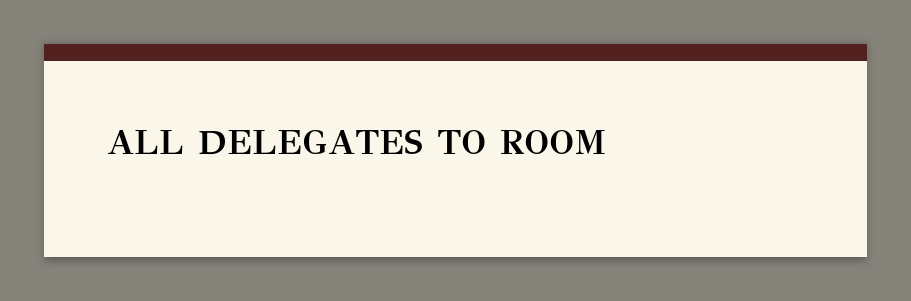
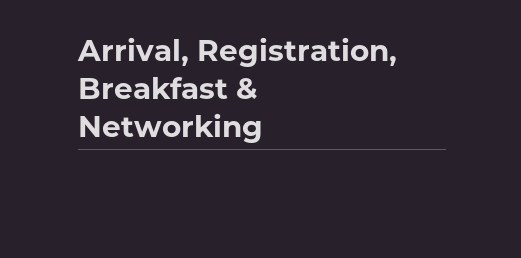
- ALL DELEGATES TO ROOM
+ Arrival, Registration, Breakfast & Networking

